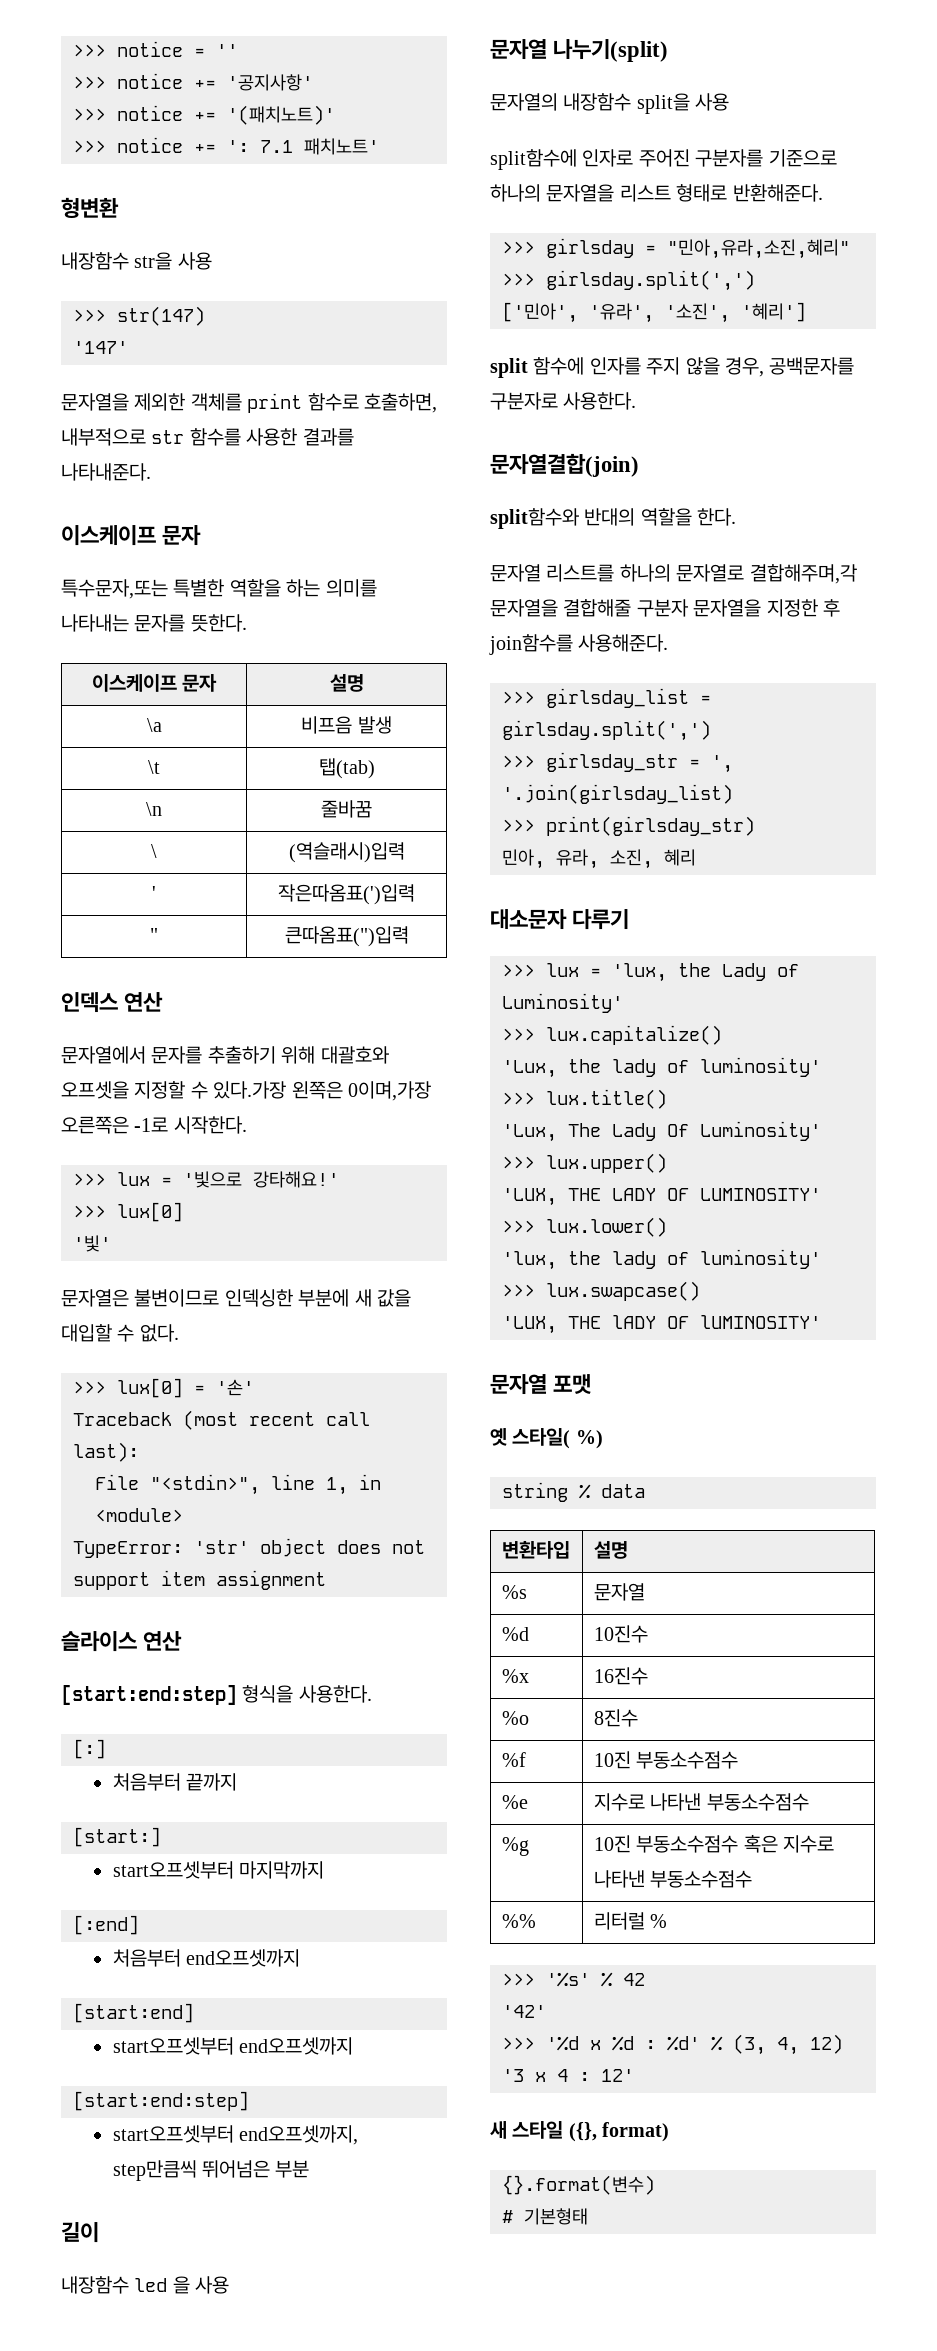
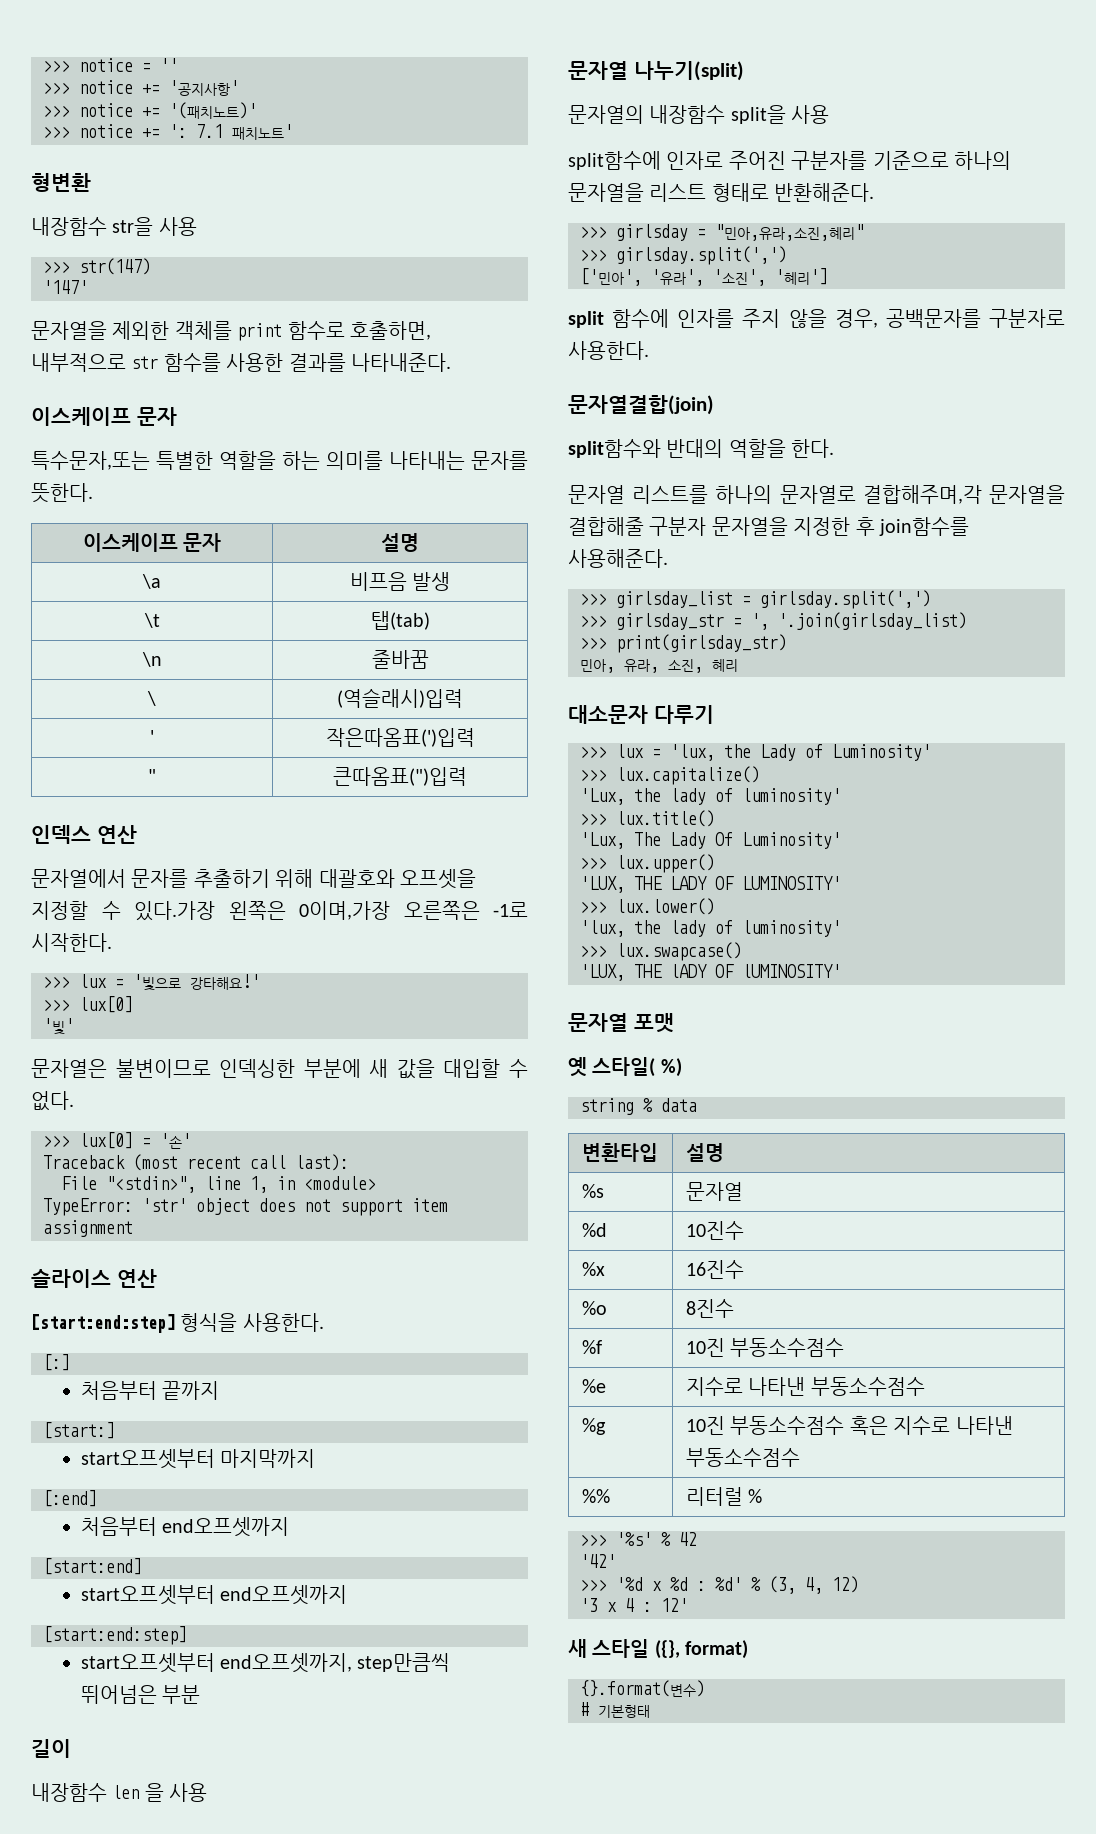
- 내장함수 led 을 사용
+ 내장함수 len 을 사용

